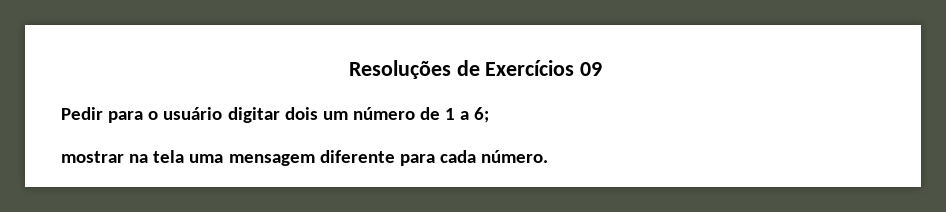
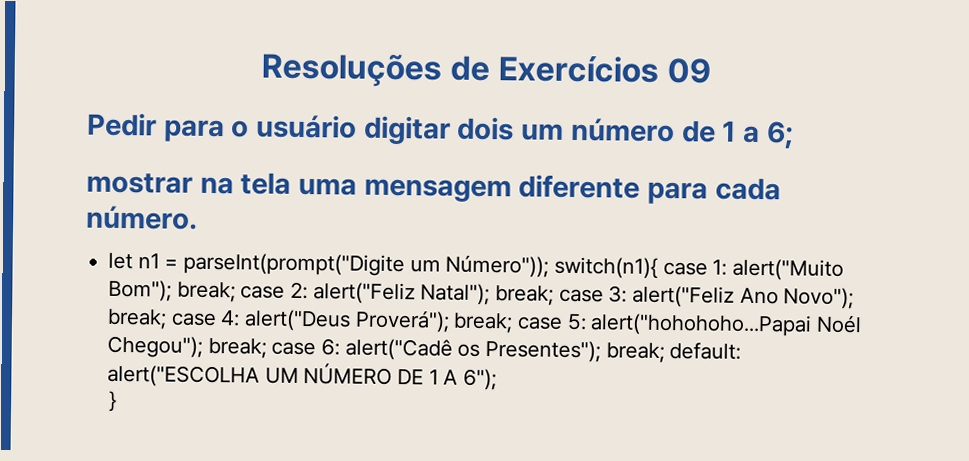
+ let n1 = parseInt(prompt("Digite um Número")); switch(n1){ case 1: alert("Muito Bom"); break; case 2: alert("Feliz Natal"); break; case 3: alert("Feliz Ano Novo"); break; case 4: alert("Deus Proverá"); break; case 5: alert("hohohoho...Papai Noél Chegou"); break; case 6: alert("Cadê os Presentes"); break; default: alert("ESCOLHA UM NÚMERO DE 1 A 6");
+ }

